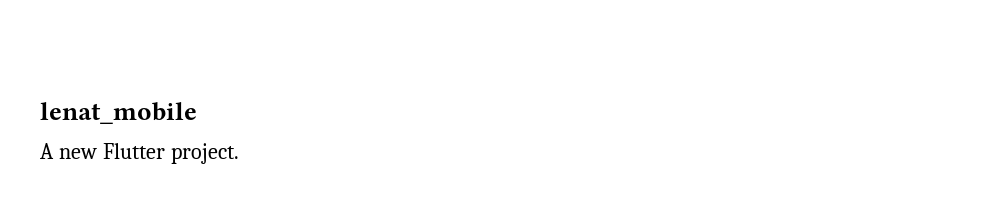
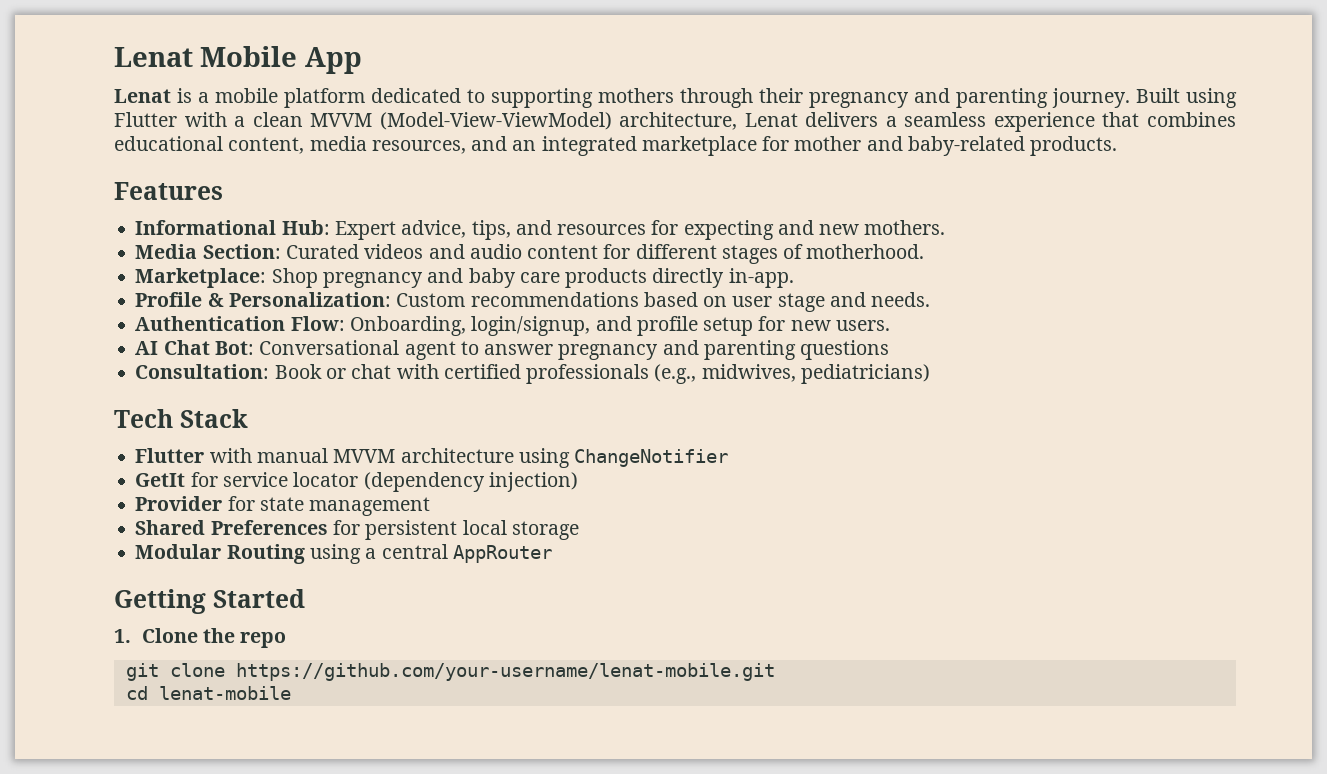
- lenat_mobile
- A new Flutter project.
+ Lenat Mobile App
+ Lenat is a mobile platform dedicated to supporting mothers through their pregnancy and parenting journey. Built using Flutter with a clean MVVM (Model-View-ViewModel) architecture, Lenat delivers a seamless experience that combines educational content, media resources, and an integrated marketplace for mother and baby-related products.
+ Features
+ Informational Hub: Expert advice, tips, and resources for expecting and new mothers.
+ Media Section: Curated videos and audio content for different stages of motherhood.
+ Marketplace: Shop pregnancy and baby care products directly in-app.
+ Profile & Personalization: Custom recommendations based on user stage and needs.
+ Authentication Flow: Onboarding, login/signup, and profile setup for new users.
+ AI Chat Bot: Conversational agent to answer pregnancy and parenting questions
+ Consultation: Book or chat with certified professionals (e.g., midwives, pediatricians)
+ Tech Stack
+ Flutter with manual MVVM architecture using ChangeNotifier
+ GetIt for service locator (dependency injection)
+ Provider for state management
+ Shared Preferences for persistent local storage
+ Modular Routing using a central AppRouter
+ Getting Started
+ 1. Clone the repo
+ git clone https://github.com/your-username/lenat-mobile.git
+ cd lenat-mobile

